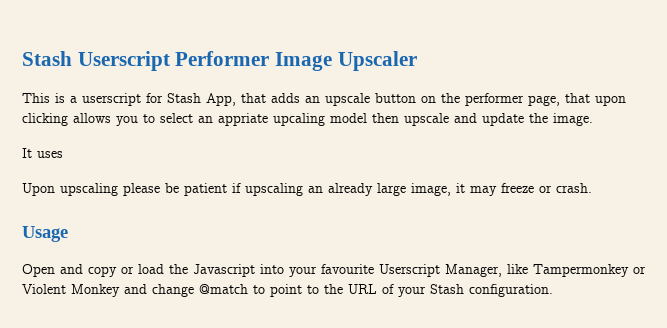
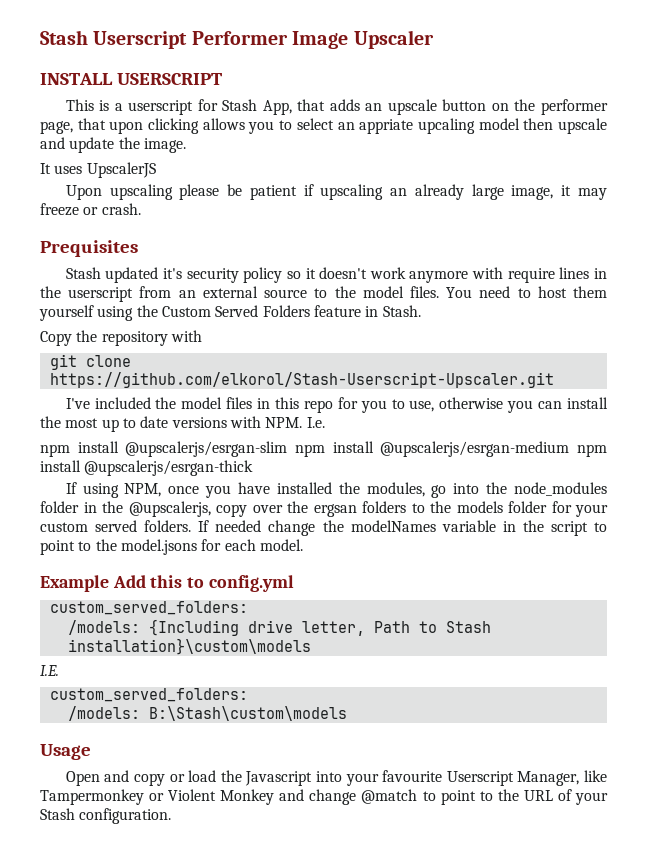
+ INSTALL USERSCRIPT
- It uses
+ It uses UpscalerJS
+ Prequisites
+ Stash updated it's security policy so it doesn't work anymore with require lines in the userscript from an external source to the model files. You need to host them yourself using the Custom Served Folders feature in Stash.
+ Copy the repository with
+ git clone https://github.com/elkorol/Stash-Userscript-Upscaler.git
+ I've included the model files in this repo for you to use, otherwise you can install the most up to date versions with NPM. I.e.
+ npm install @upscalerjs/esrgan-slim npm install @upscalerjs/esrgan-medium npm install @upscalerjs/esrgan-thick
+ If using NPM, once you have installed the modules, go into the node_modules folder in the @upscalerjs, copy over the ergsan folders to the models folder for your custom served folders. If needed change the modelNames variable in the script to point to the model.jsons for each model.
+ Example Add this to config.yml
+ custom_served_folders:
+ /models: {Including drive letter, Path to Stash installation}\custom\models
+ I.E.
+ custom_served_folders:
+ /models: B:\Stash\custom\models

